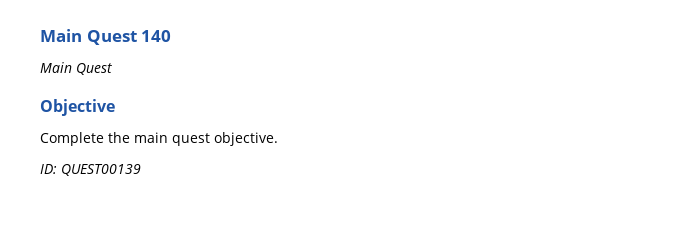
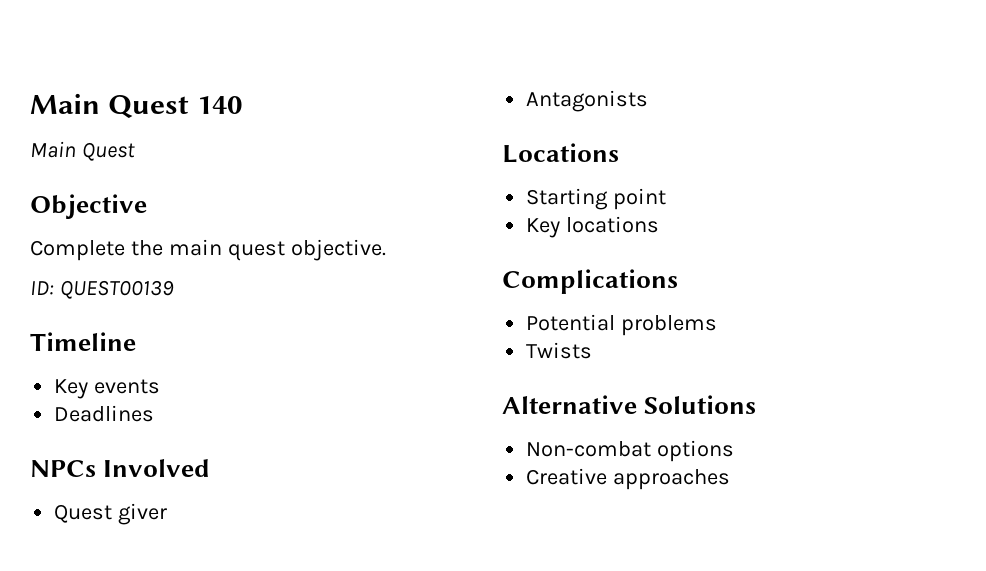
+ Timeline
+ Key events
+ Deadlines
+ NPCs Involved
+ Quest giver
+ Antagonists
+ Locations
+ Starting point
+ Key locations
+ Complications
+ Potential problems
+ Twists
+ Alternative Solutions
+ Non-combat options
+ Creative approaches

